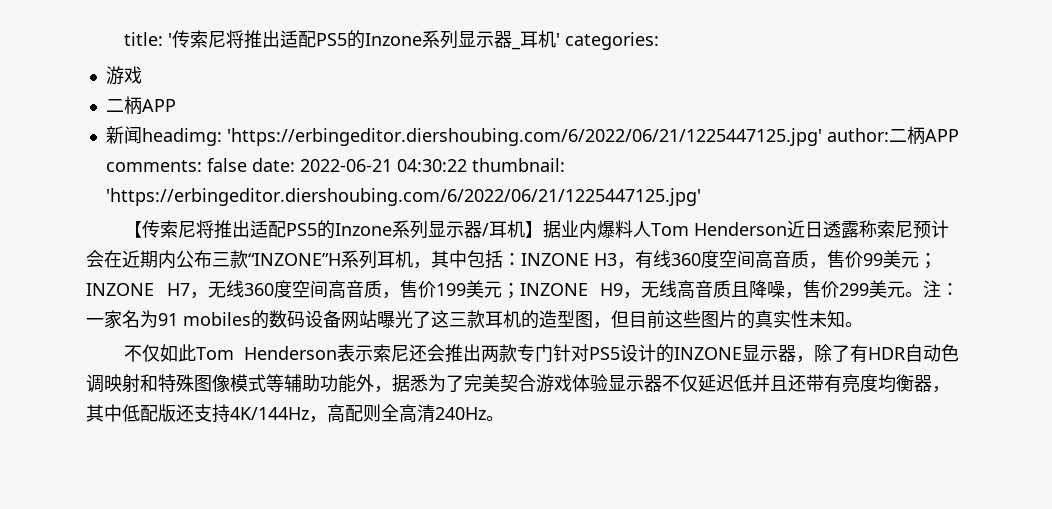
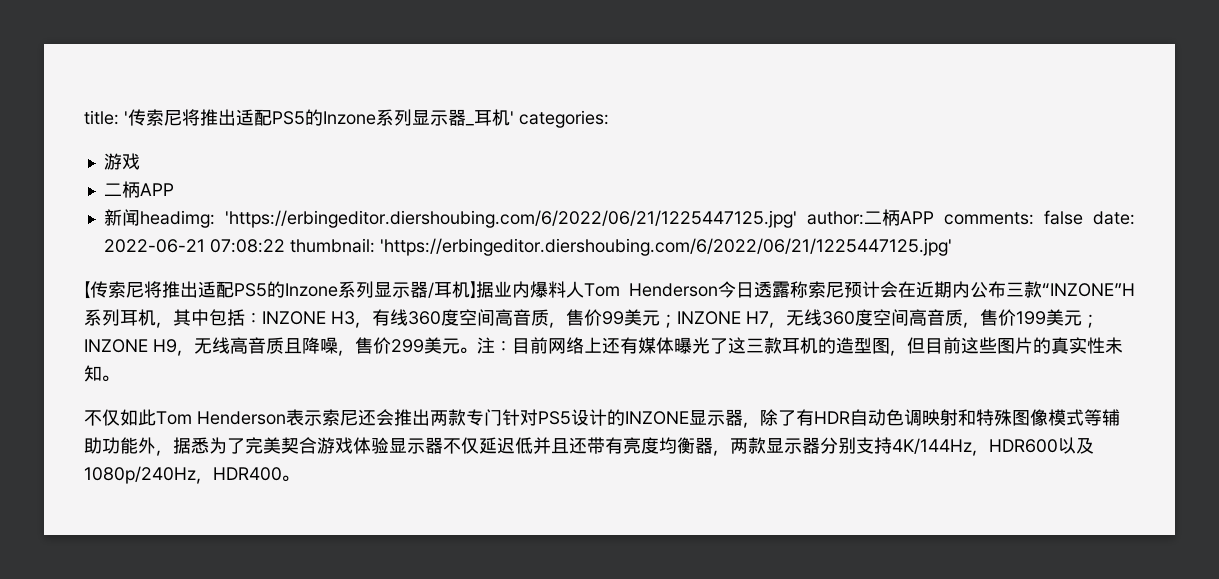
- 新闻headimg: 'https://erbingeditor.diershoubing.com/6/2022/06/21/1225447125.jpg' author:二柄APP comments: false date: 2022-06-21 04:30:22 thumbnail: 'https://erbingeditor.diershoubing.com/6/2022/06/21/1225447125.jpg'
+ 新闻headimg: 'https://erbingeditor.diershoubing.com/6/2022/06/21/1225447125.jpg' author:二柄APP comments: false date: 2022-06-21 07:08:22 thumbnail: 'https://erbingeditor.diershoubing.com/6/2022/06/21/1225447125.jpg'
- 【传索尼将推出适配PS5的Inzone系列显示器/耳机】据业内爆料人Tom Henderson近日透露称索尼预计会在近期内公布三款“INZONE”H系列耳机，其中包括：
+ 【传索尼将推出适配PS5的Inzone系列显示器/耳机】据业内爆料人Tom Henderson今日透露称索尼预计会在近期内公布三款“INZONE”H系列耳机，其中包括：
- 注：一家名为91 mobiles的数码设备网站曝光了这三款耳机的造型图，但目前这些图片的真实性未知。
+ 注：目前网络上还有媒体曝光了这三款耳机的造型图，但目前这些图片的真实性未知。
- 不仅如此Tom Henderson表示索尼还会推出两款专门针对PS5设计的INZONE显示器，除了有HDR自动色调映射和特殊图像模式等辅助功能外，据悉为了完美契合游戏体验显示器不仅延迟低并且还带有亮度均衡器，其中低配版还支持4K/144Hz，高配则全高清240Hz。
+ 不仅如此Tom Henderson表示索尼还会推出两款专门针对PS5设计的INZONE显示器，除了有HDR自动色调映射和特殊图像模式等辅助功能外，据悉为了完美契合游戏体验显示器不仅延迟低并且还带有亮度均衡器，两款显示器分别支持4K/144Hz，HDR600以及1080p/240Hz，HDR400。

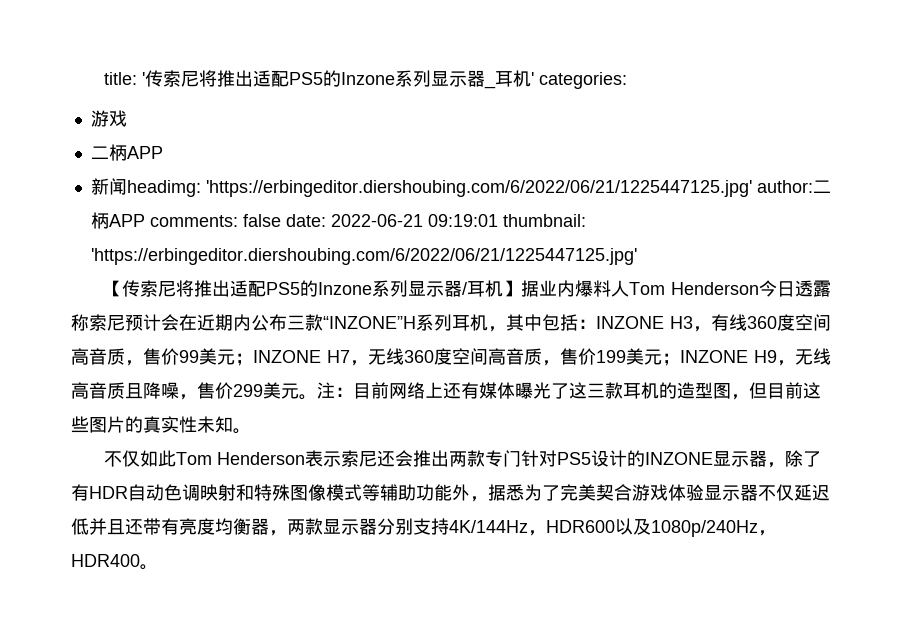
- 新闻headimg: 'https://erbingeditor.diershoubing.com/6/2022/06/21/1225447125.jpg' author:二柄APP comments: false date: 2022-06-21 07:08:22 thumbnail: 'https://erbingeditor.diershoubing.com/6/2022/06/21/1225447125.jpg'
+ 新闻headimg: 'https://erbingeditor.diershoubing.com/6/2022/06/21/1225447125.jpg' author:二柄APP comments: false date: 2022-06-21 09:19:01 thumbnail: 'https://erbingeditor.diershoubing.com/6/2022/06/21/1225447125.jpg'

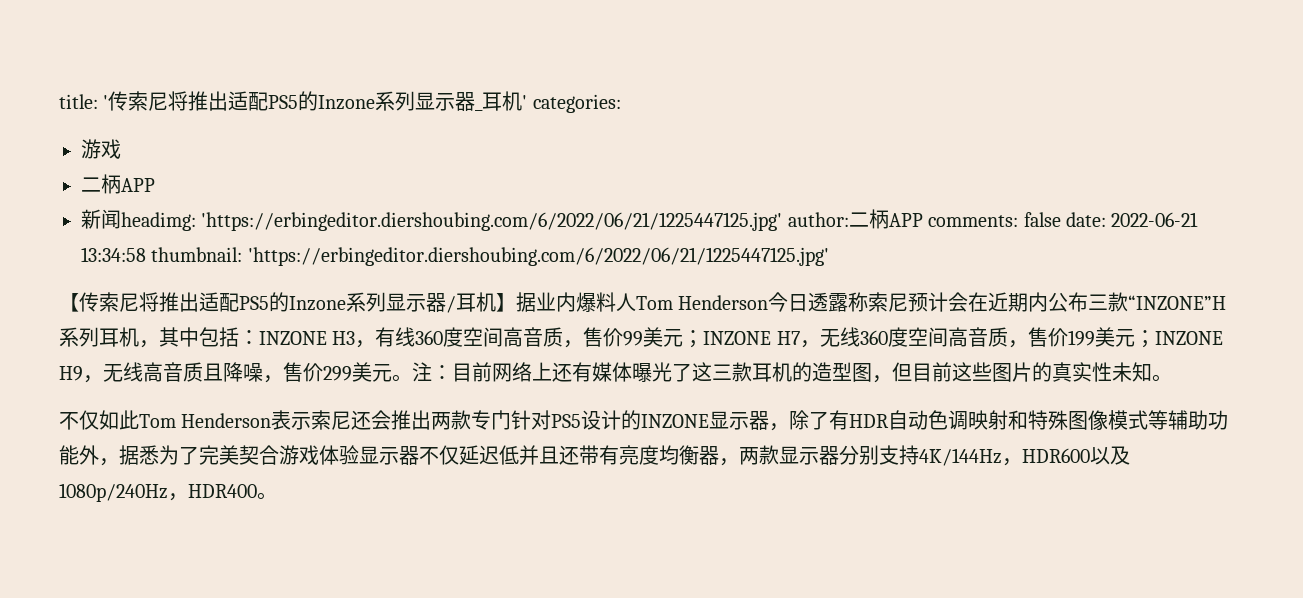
- 新闻headimg: 'https://erbingeditor.diershoubing.com/6/2022/06/21/1225447125.jpg' author:二柄APP comments: false date: 2022-06-21 09:19:01 thumbnail: 'https://erbingeditor.diershoubing.com/6/2022/06/21/1225447125.jpg'
+ 新闻headimg: 'https://erbingeditor.diershoubing.com/6/2022/06/21/1225447125.jpg' author:二柄APP comments: false date: 2022-06-21 13:34:58 thumbnail: 'https://erbingeditor.diershoubing.com/6/2022/06/21/1225447125.jpg'

